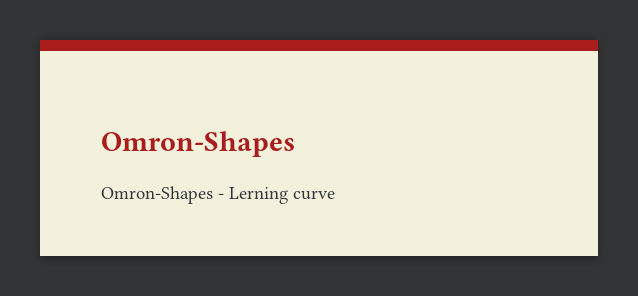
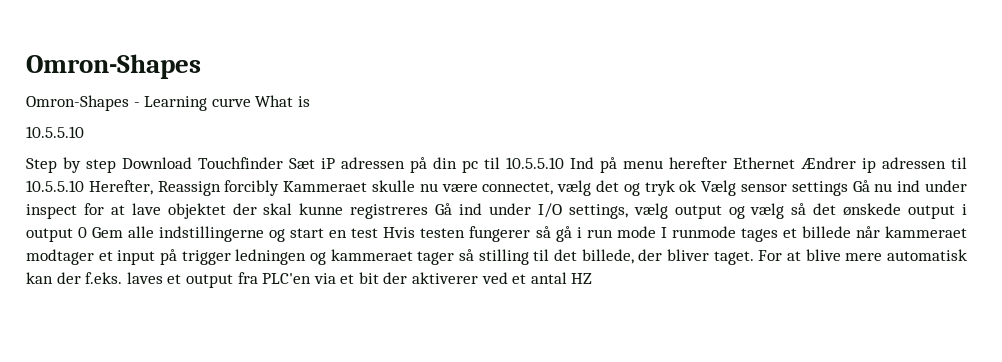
- Omron-Shapes - Lerning curve
+ Omron-Shapes - Learning curve What is
+ 10.5.5.10
+ Step by step Download Touchfinder Sæt iP adressen på din pc til 10.5.5.10 Ind på menu herefter Ethernet Ændrer ip adressen til 10.5.5.10 Herefter, Reassign forcibly Kammeraet skulle nu være connectet, vælg det og tryk ok Vælg sensor settings Gå nu ind under inspect for at lave objektet der skal kunne registreres Gå ind under I/O settings, vælg output og vælg så det ønskede output i output 0 Gem alle indstillingerne og start en test Hvis testen fungerer så gå i run mode I runmode tages et billede når kammeraet modtager et input på trigger ledningen og kammeraet tager så stilling til det billede, der bliver taget. For at blive mere automatisk kan der f.eks. laves et output fra PLC'en via et bit der aktiverer ved et antal HZ

